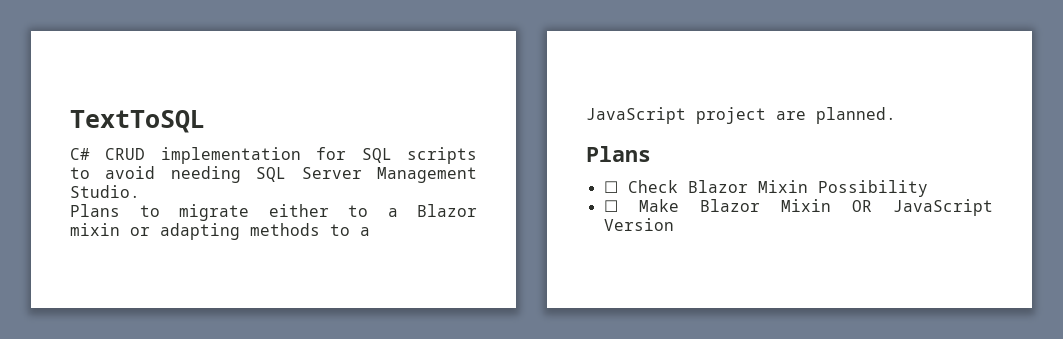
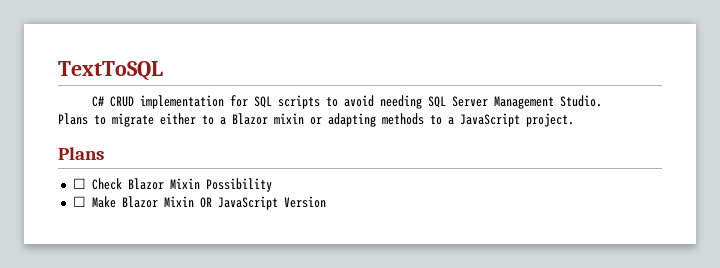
- Plans to migrate either to a Blazor mixin or adapting methods to a JavaScript project are planned.
+ Plans to migrate either to a Blazor mixin or adapting methods to a JavaScript project.

